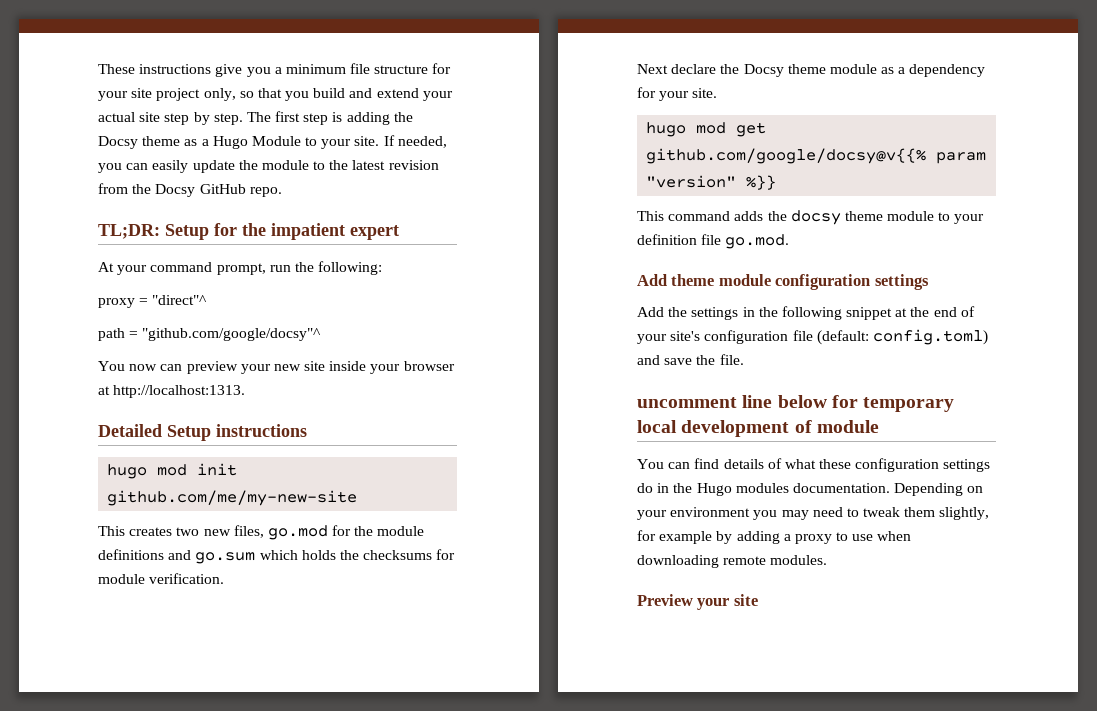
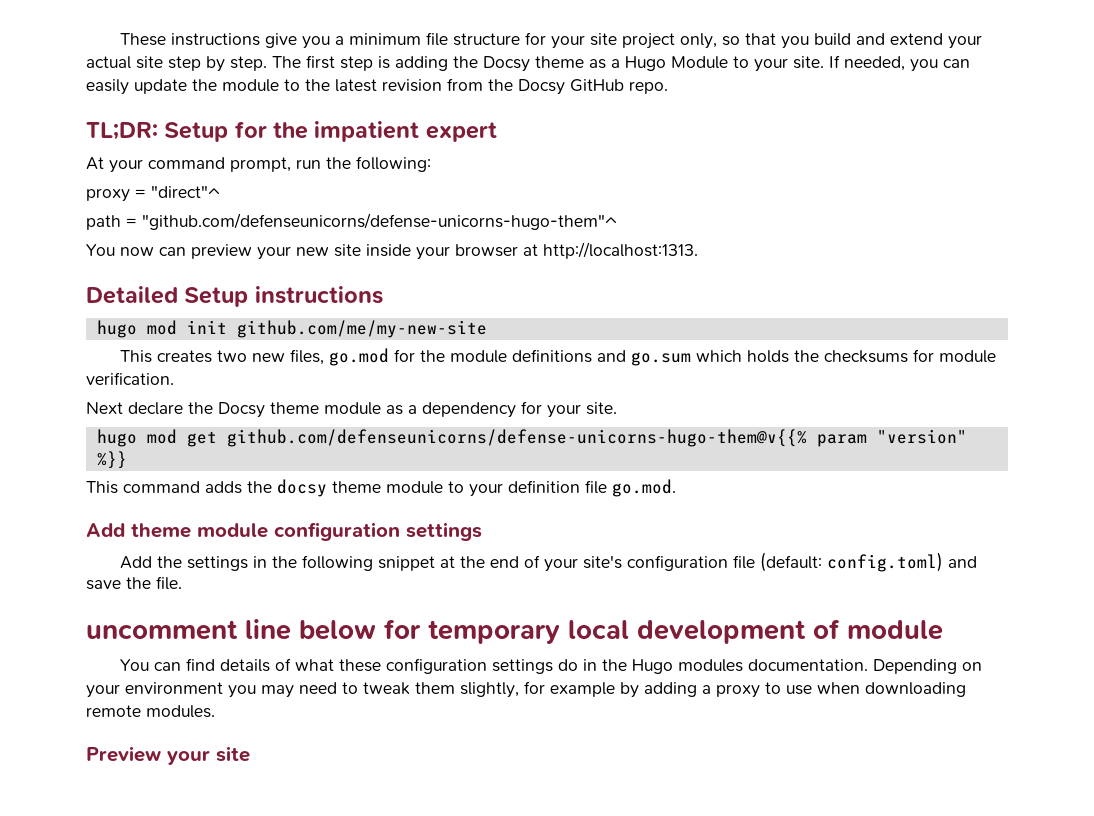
- path = "github.com/google/docsy"^
+ path = "github.com/defenseunicorns/defense-unicorns-hugo-them"^
- hugo mod get github.com/google/docsy@v{{% param "version" %}}
+ hugo mod get github.com/defenseunicorns/defense-unicorns-hugo-them@v{{% param "version" %}}

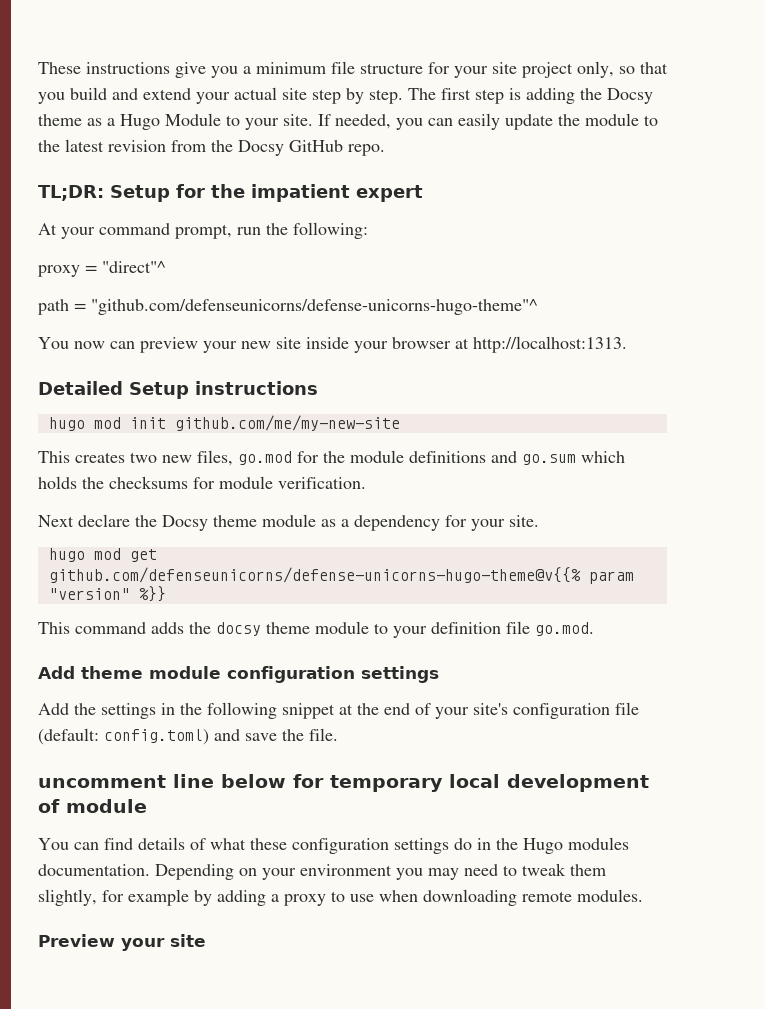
- path = "github.com/defenseunicorns/defense-unicorns-hugo-them"^
+ path = "github.com/defenseunicorns/defense-unicorns-hugo-theme"^
- hugo mod get github.com/defenseunicorns/defense-unicorns-hugo-them@v{{% param "version" %}}
+ hugo mod get github.com/defenseunicorns/defense-unicorns-hugo-theme@v{{% param "version" %}}

